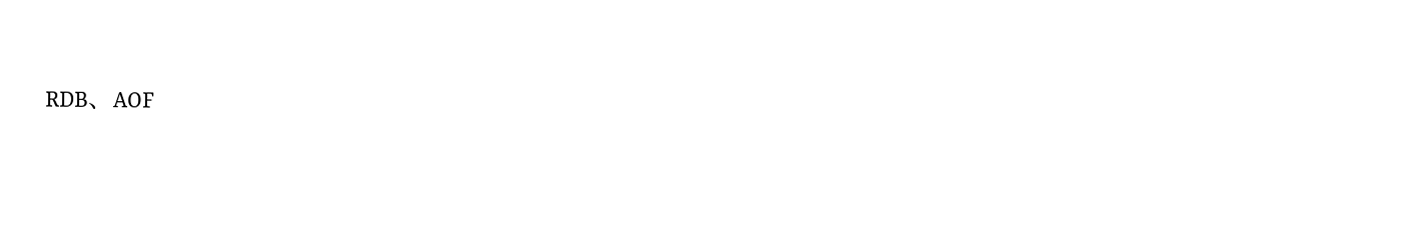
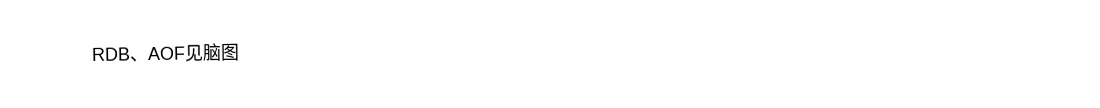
- RDB、AOF
+ RDB、AOF见脑图

